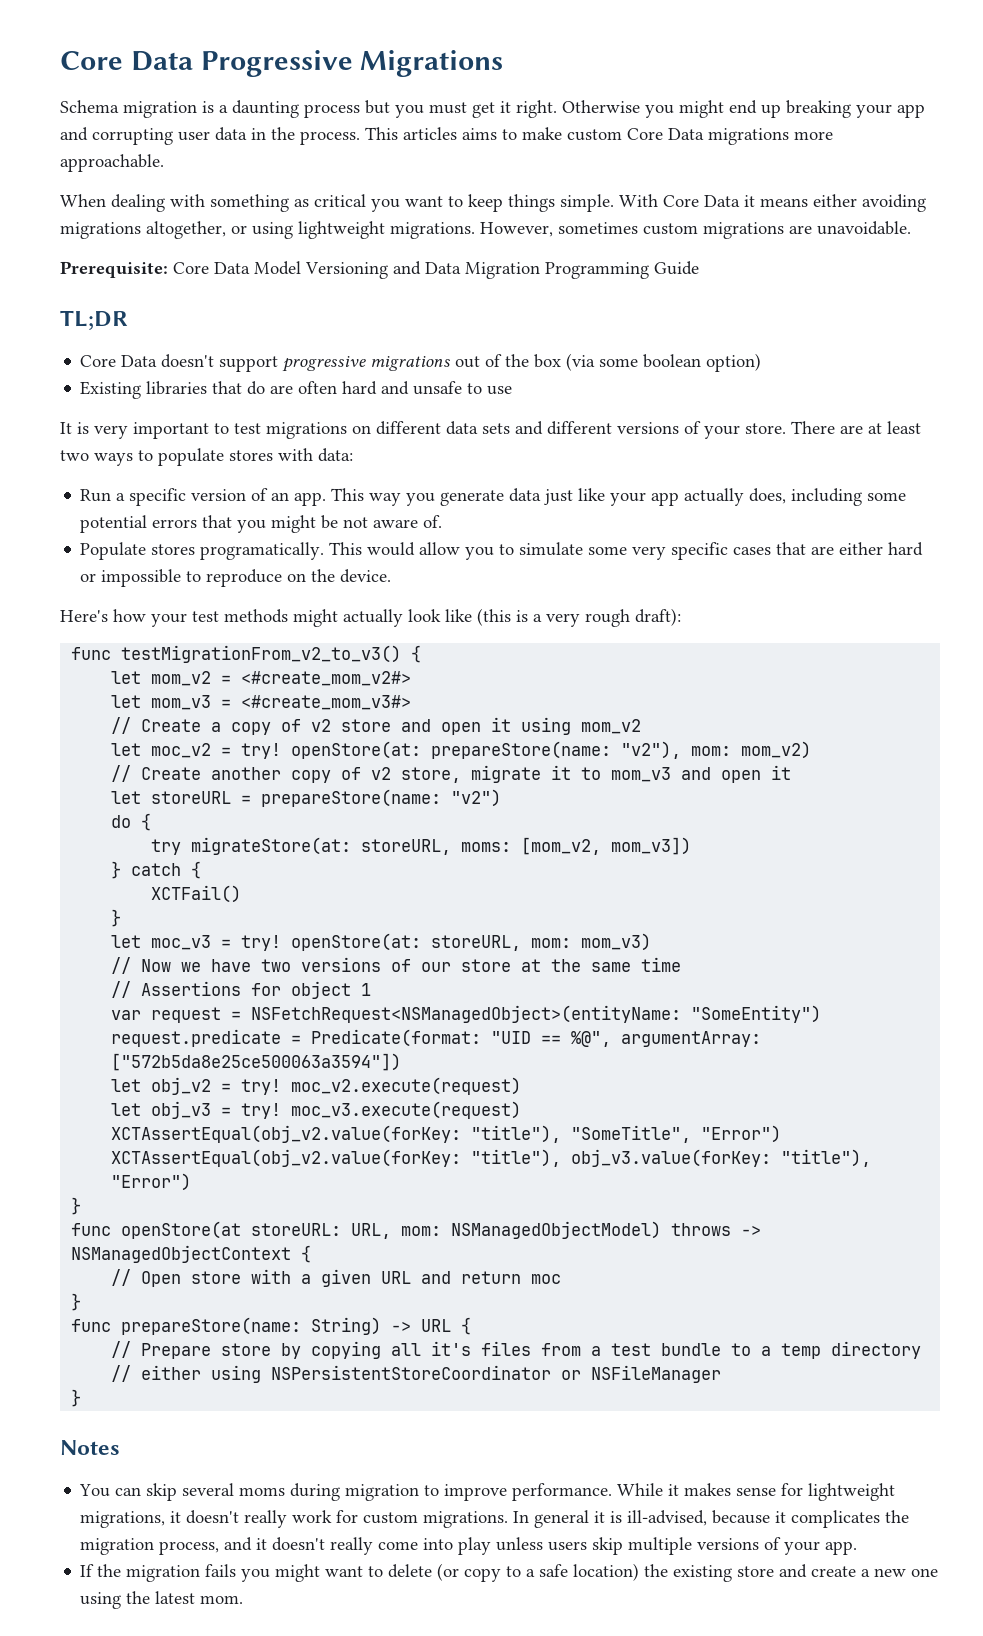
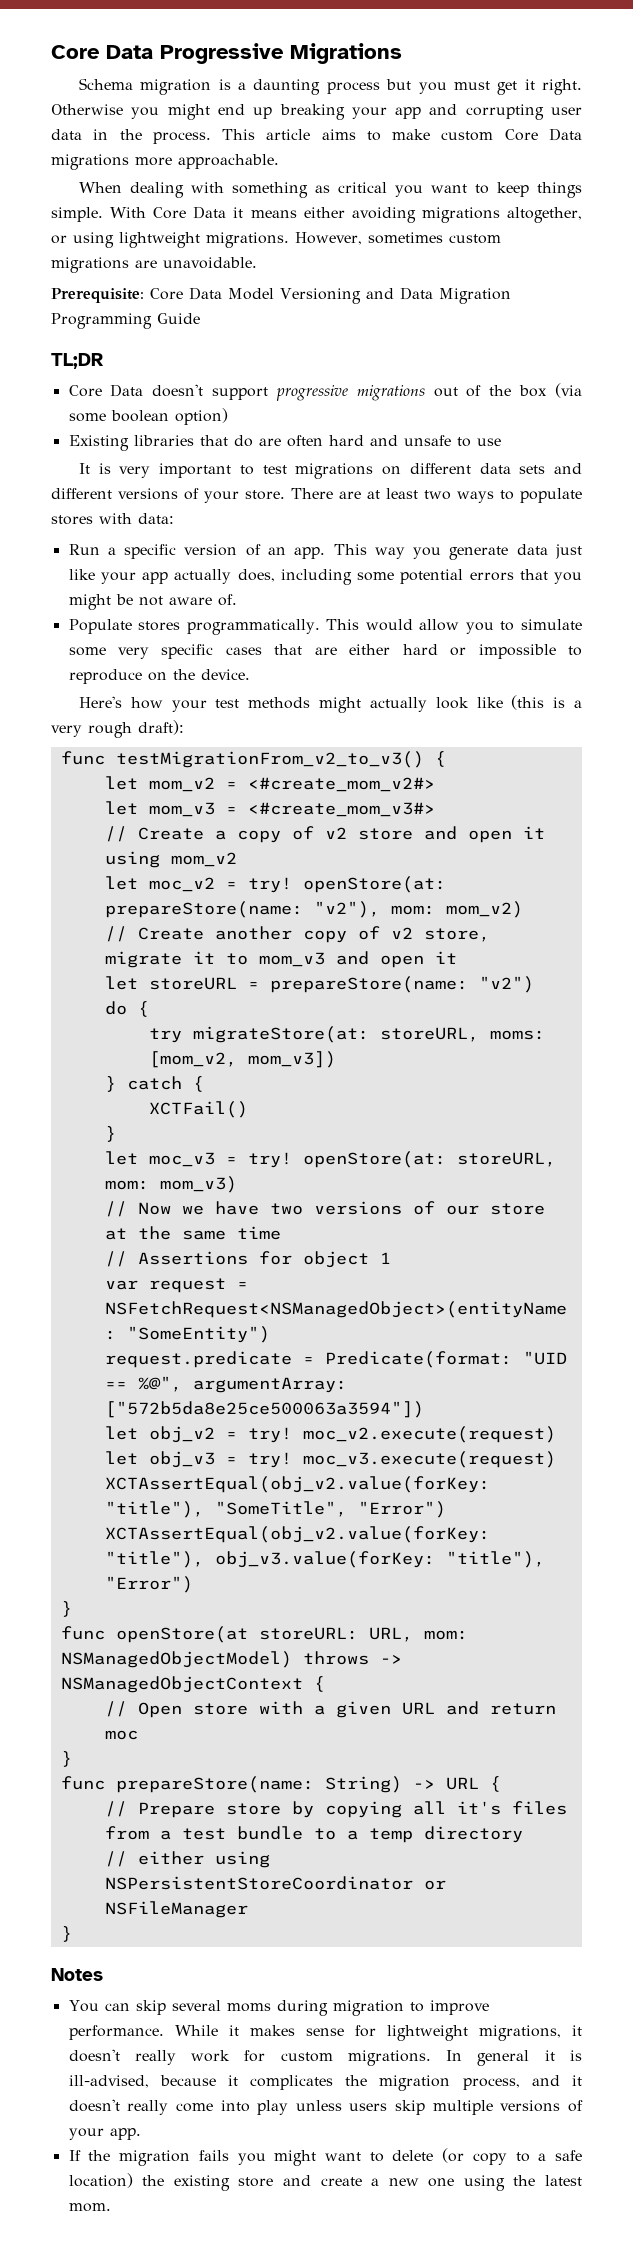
- This articles aims to make custom Core Data migrations more approachable.
+ This article aims to make custom Core Data migrations more approachable.
- Populate stores programatically.
+ Populate stores programmatically.

